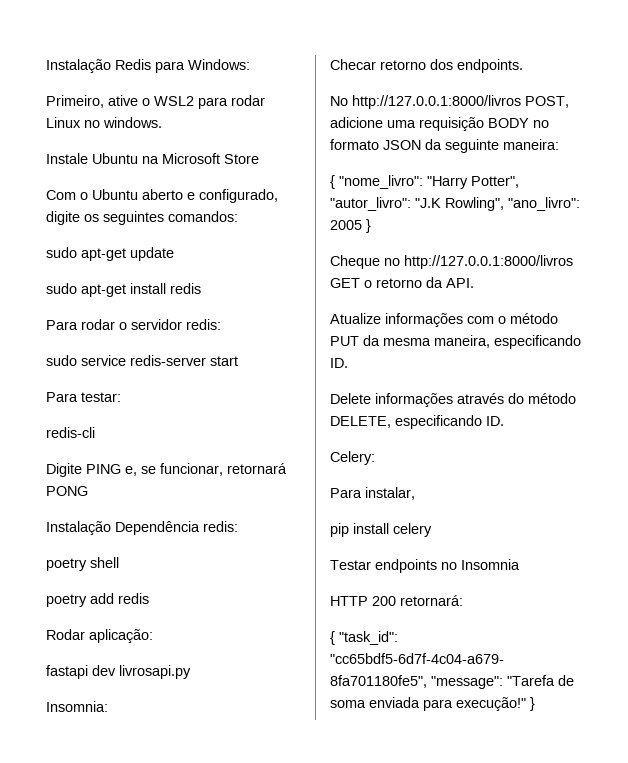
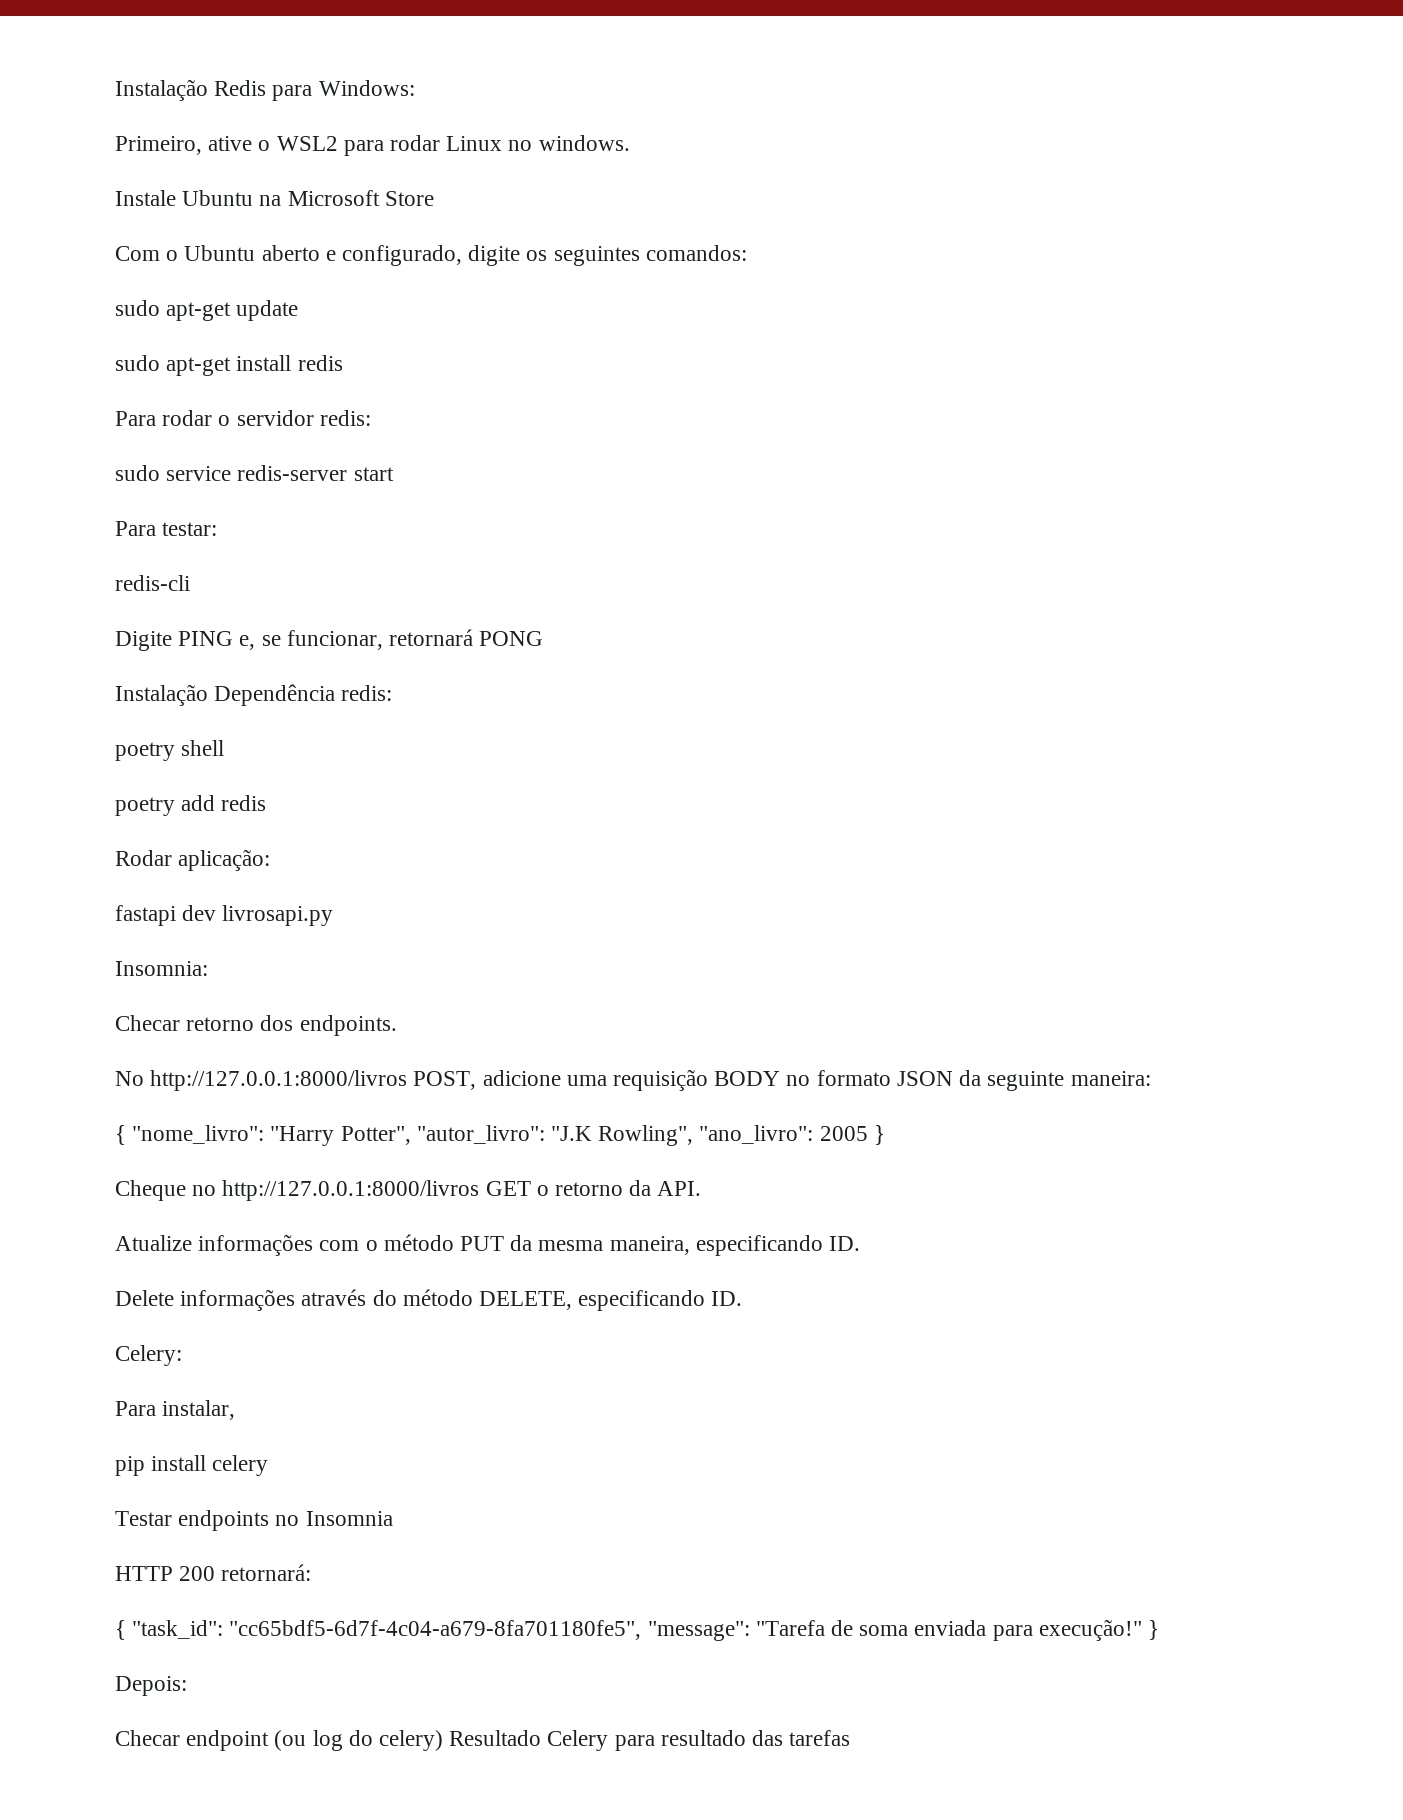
+ Depois:
+ Checar endpoint (ou log do celery) Resultado Celery para resultado das tarefas

